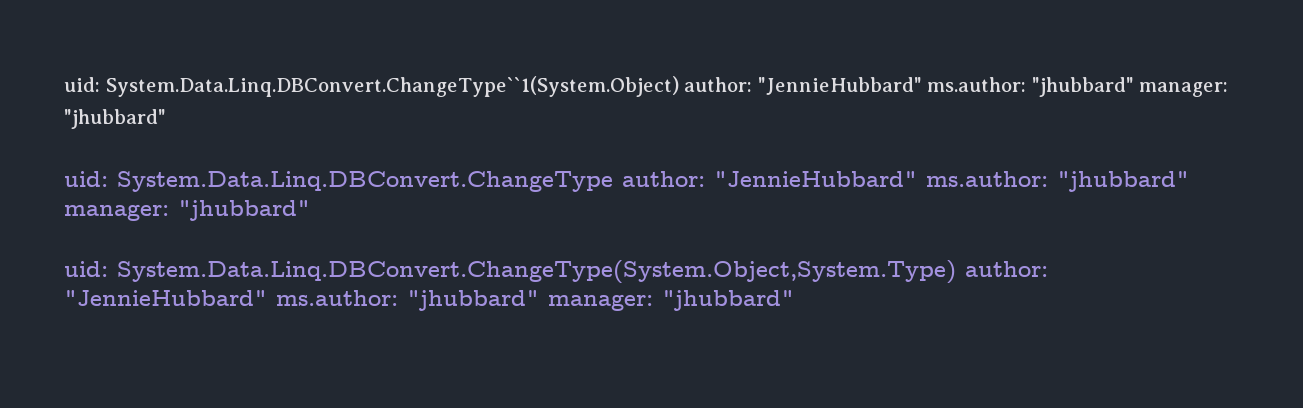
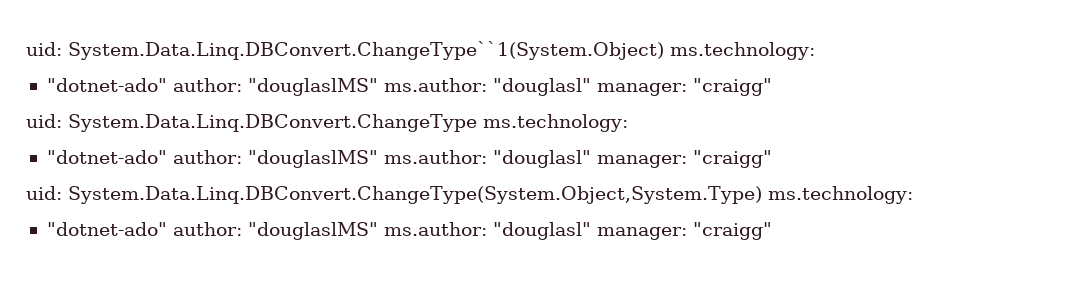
- uid: System.Data.Linq.DBConvert.ChangeType``1(System.Object) author: "JennieHubbard" ms.author: "jhubbard" manager: "jhubbard"
- uid: System.Data.Linq.DBConvert.ChangeType author: "JennieHubbard" ms.author: "jhubbard" manager: "jhubbard"
- uid: System.Data.Linq.DBConvert.ChangeType(System.Object,System.Type) author: "JennieHubbard" ms.author: "jhubbard" manager: "jhubbard"
+ uid: System.Data.Linq.DBConvert.ChangeType``1(System.Object) ms.technology:
+ "dotnet-ado" author: "douglaslMS" ms.author: "douglasl" manager: "craigg"
+ uid: System.Data.Linq.DBConvert.ChangeType ms.technology:
+ "dotnet-ado" author: "douglaslMS" ms.author: "douglasl" manager: "craigg"
+ uid: System.Data.Linq.DBConvert.ChangeType(System.Object,System.Type) ms.technology:
+ "dotnet-ado" author: "douglaslMS" ms.author: "douglasl" manager: "craigg"

